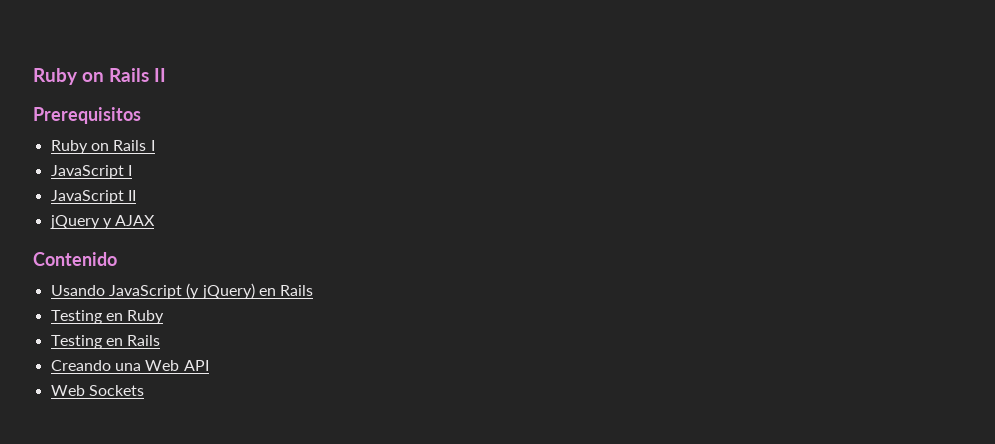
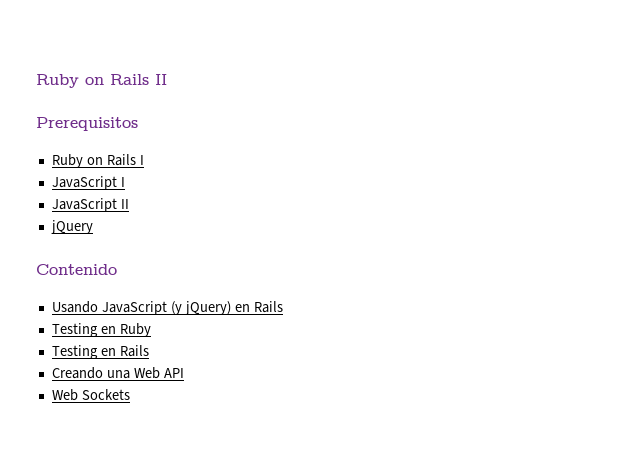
- jQuery y AJAX
+ jQuery

